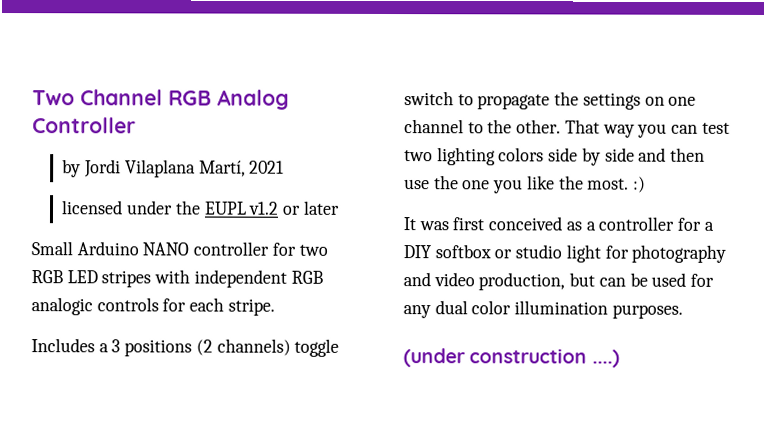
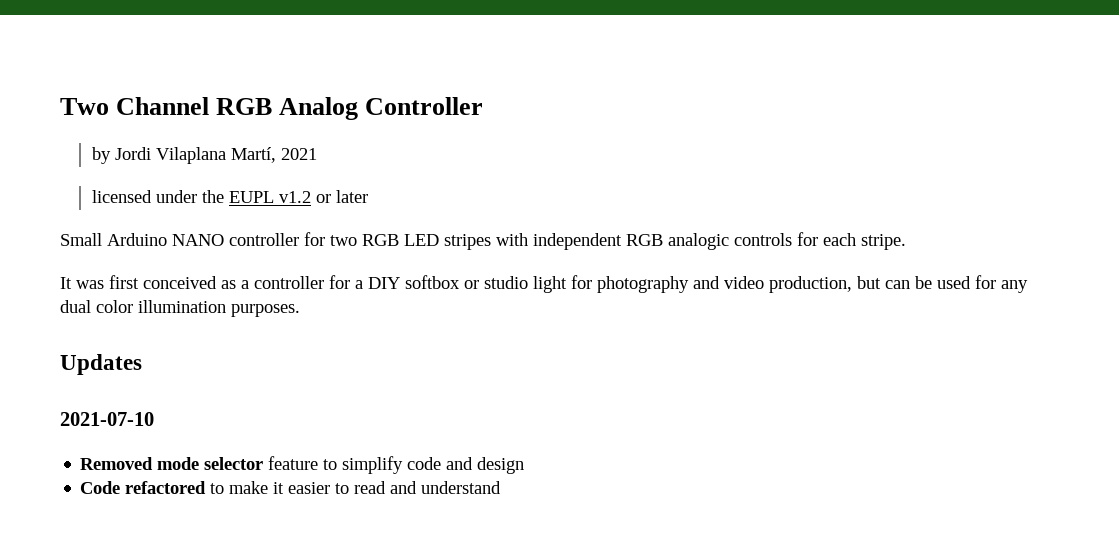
- Includes a 3 positions (2 channels) toggle switch to propagate the settings on one channel to the other. That way you can test two lighting colors side by side and then use the one you like the most. :)
- (under construction ....)
+ Updates
+ 2021-07-10
+ Removed mode selector feature to simplify code and design
+ Code refactored to make it easier to read and understand

